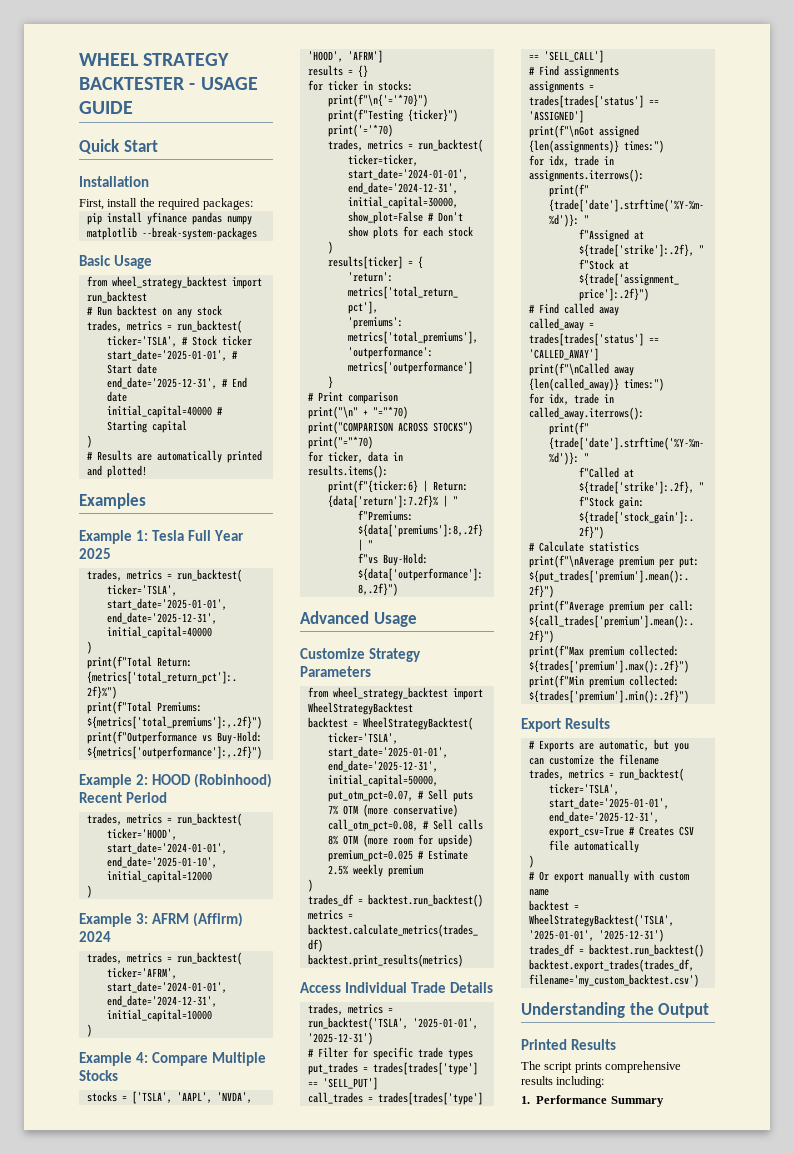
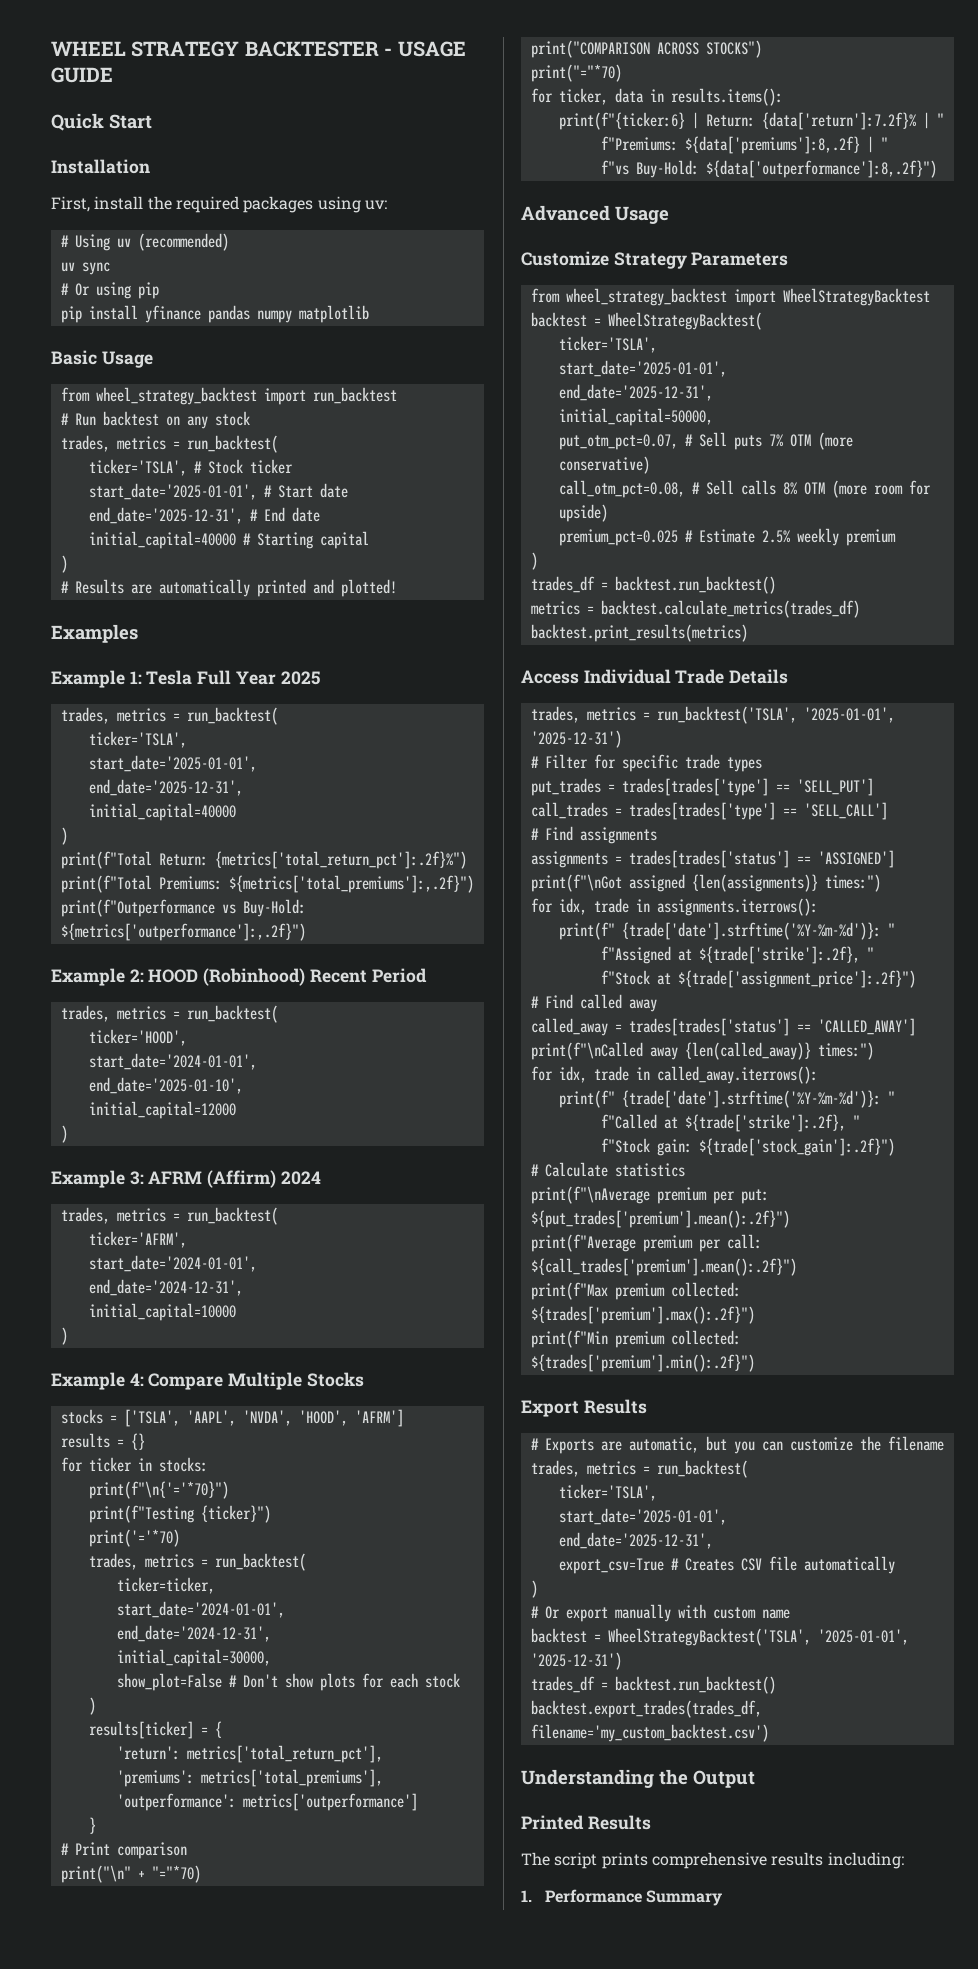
- First, install the required packages:
+ First, install the required packages using uv:
+ # Using uv (recommended)
+ uv sync
+ # Or using pip
- pip install yfinance pandas numpy matplotlib --break-system-packages
+ pip install yfinance pandas numpy matplotlib

